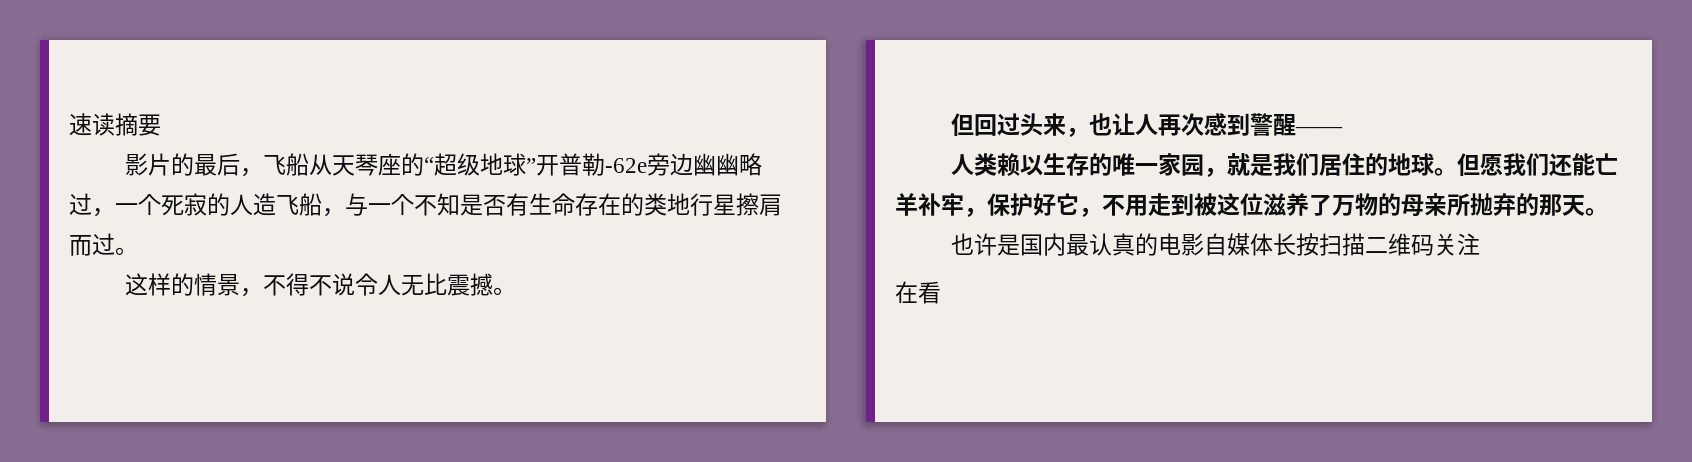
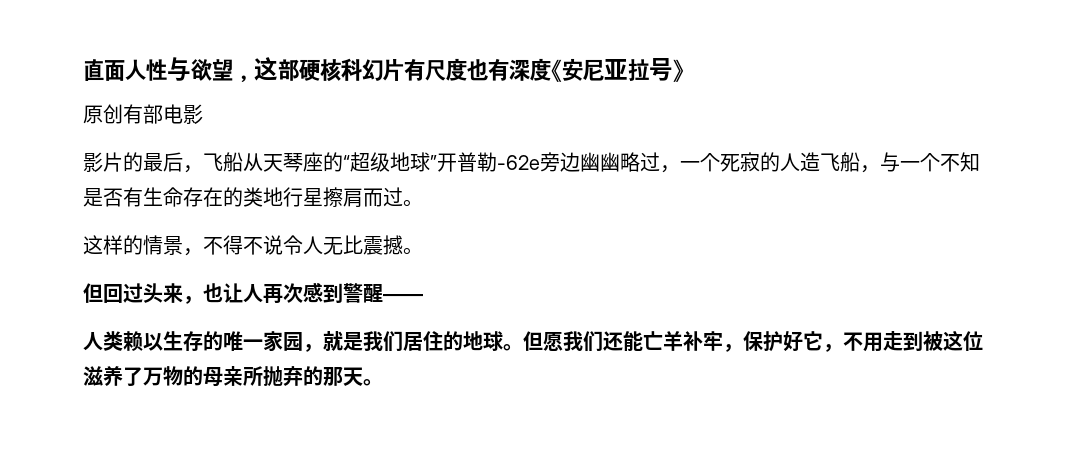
- 速读摘要
+ 直面人性与欲望，这部硬核科幻片有尺度也有深度《安尼亚拉号》
+ 原创有部电影
- 也许是国内最认真的电影自媒体长按扫描二维码关注
- 在看

